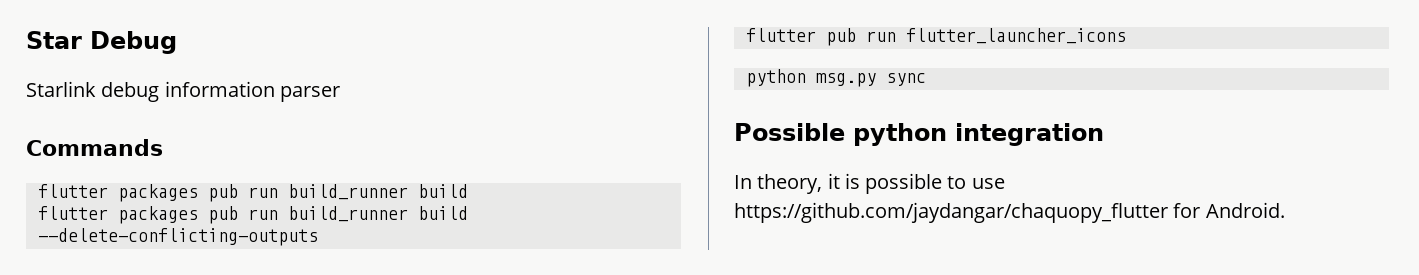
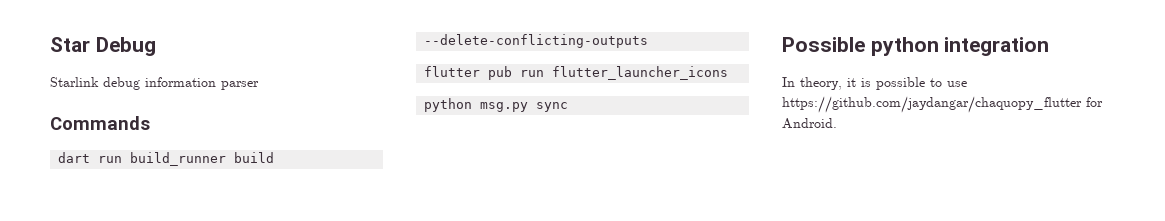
  Commands
- flutter packages pub run build_runner build
- flutter packages pub run build_runner build --delete-conflicting-outputs
+ dart run build_runner build --delete-conflicting-outputs

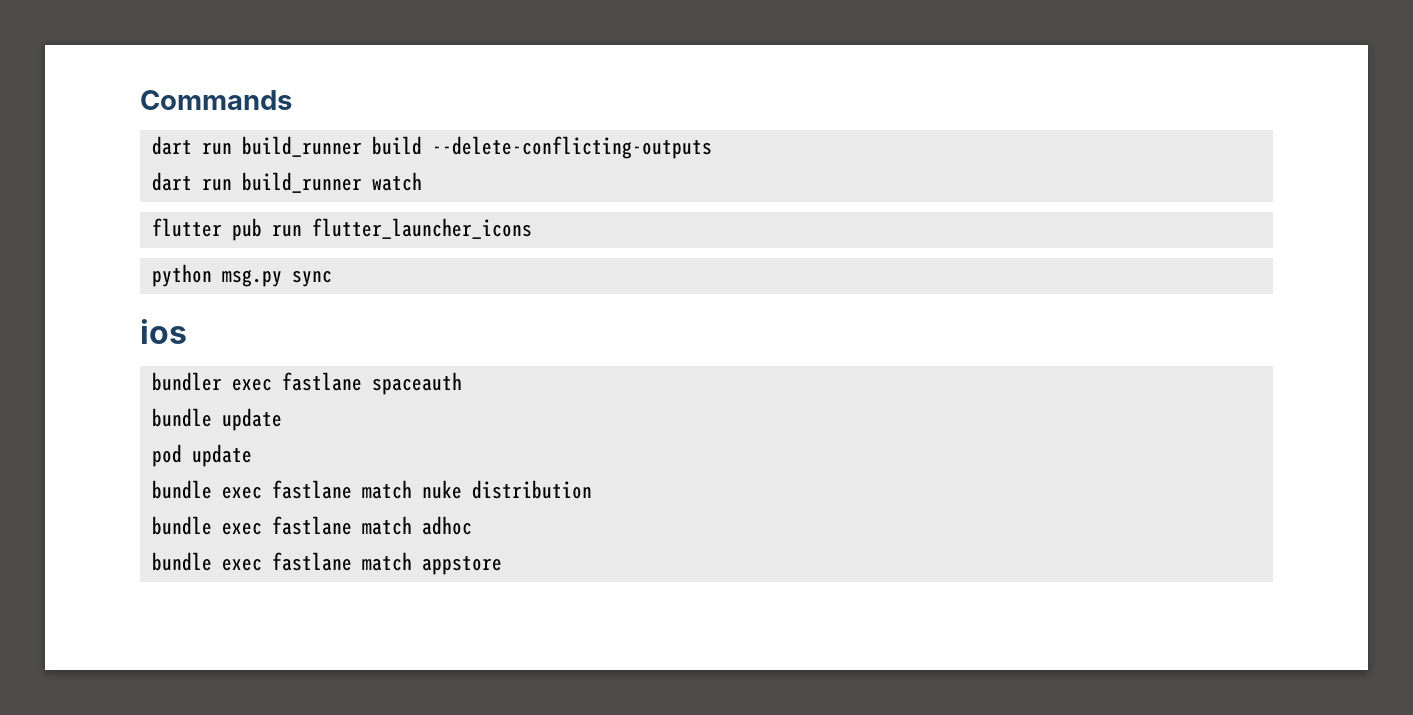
- Star Debug
- Starlink debug information parser
+ dart run build_runner watch
- Possible python integration
- In theory, it is possible to use https://github.com/jaydangar/chaquopy_flutter for Android.
+ ios
+ bundler exec fastlane spaceauth
+ bundle update
+ pod update
+ bundle exec fastlane match nuke distribution
+ bundle exec fastlane match adhoc
+ bundle exec fastlane match appstore

